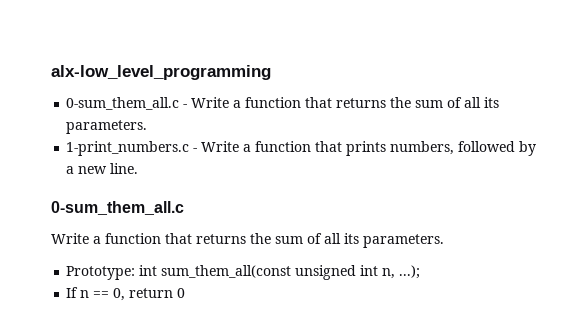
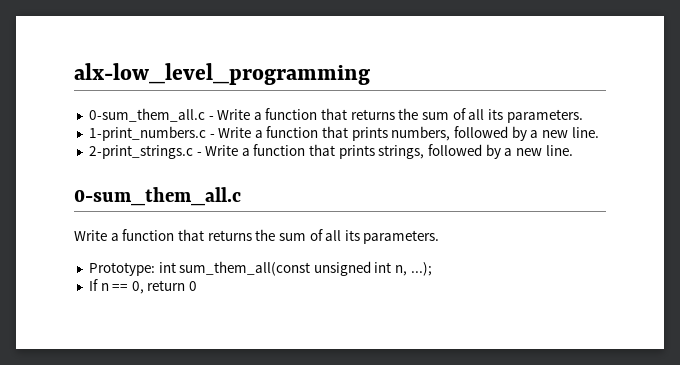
+ 2-print_strings.c - Write a function that prints strings, followed by a new line.

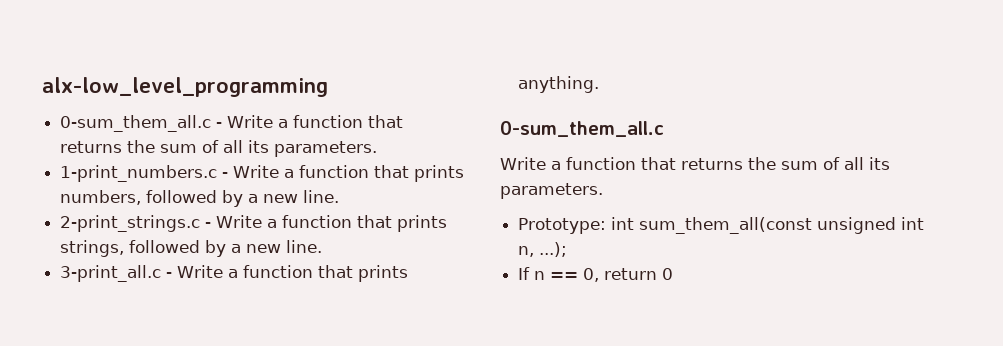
+ 3-print_all.c - Write a function that prints anything.

